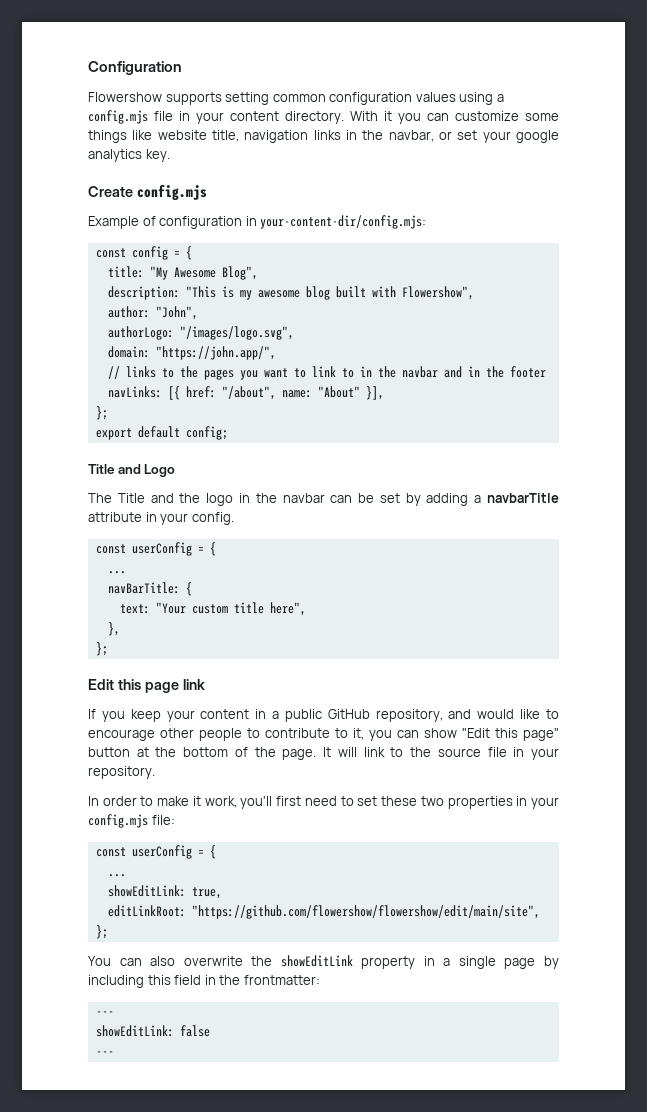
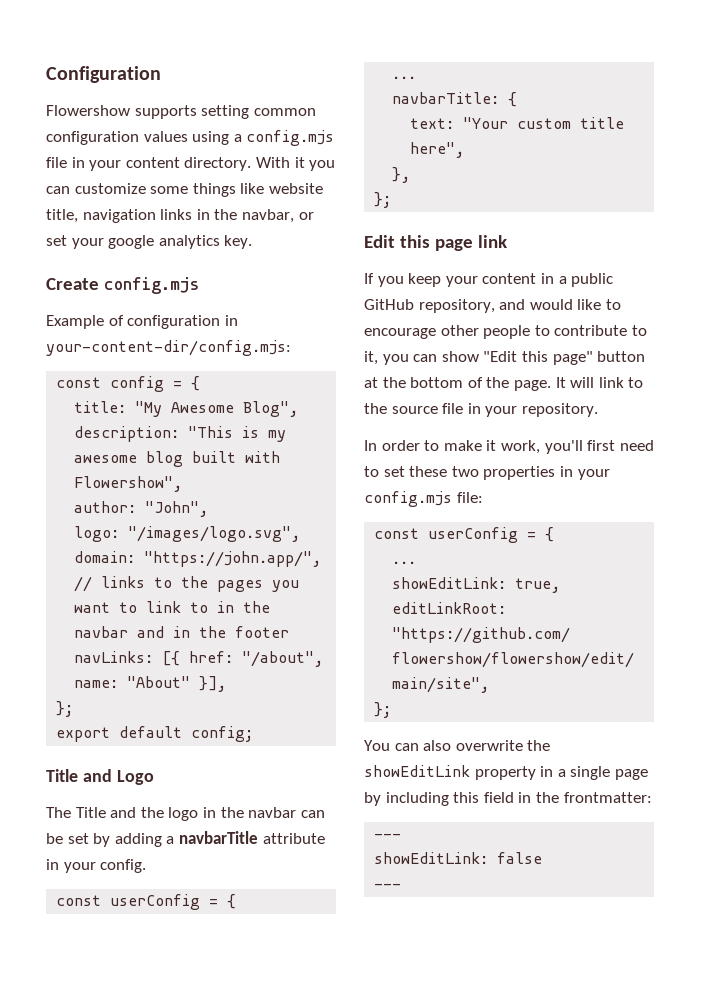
- authorLogo: "/images/logo.svg",
+ logo: "/images/logo.svg",
- navBarTitle: {
+ navbarTitle: {

